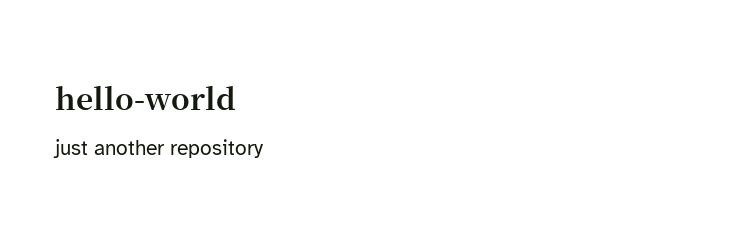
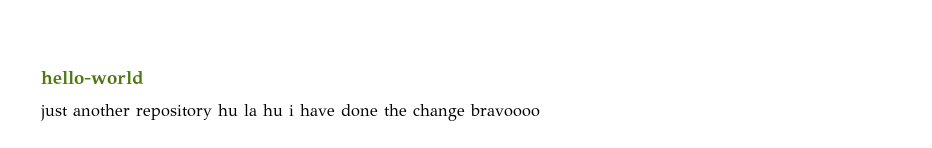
- just another repository
+ just another repository hu la hu i have done the change bravoooo

